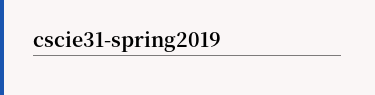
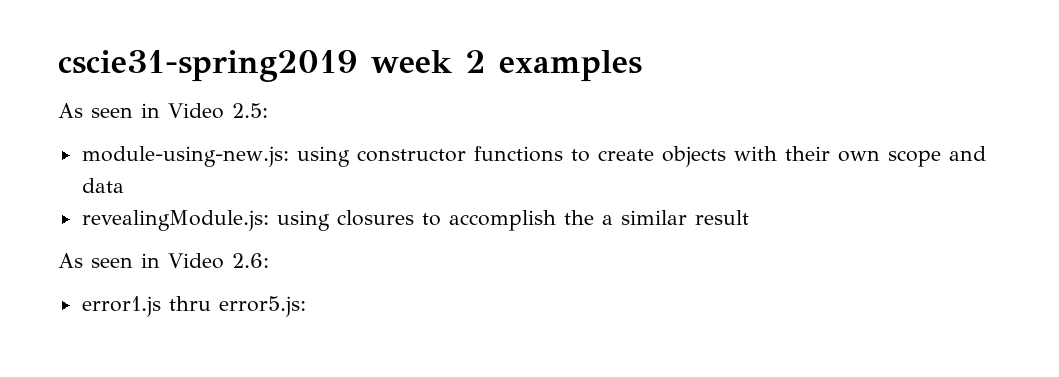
- cscie31-spring2019
+ cscie31-spring2019 week 2 examples
+ As seen in Video 2.5:
+ module-using-new.js: using constructor functions to create objects with their own scope and data
+ revealingModule.js: using closures to accomplish the a similar result
+ As seen in Video 2.6:
+ error1.js thru error5.js:

